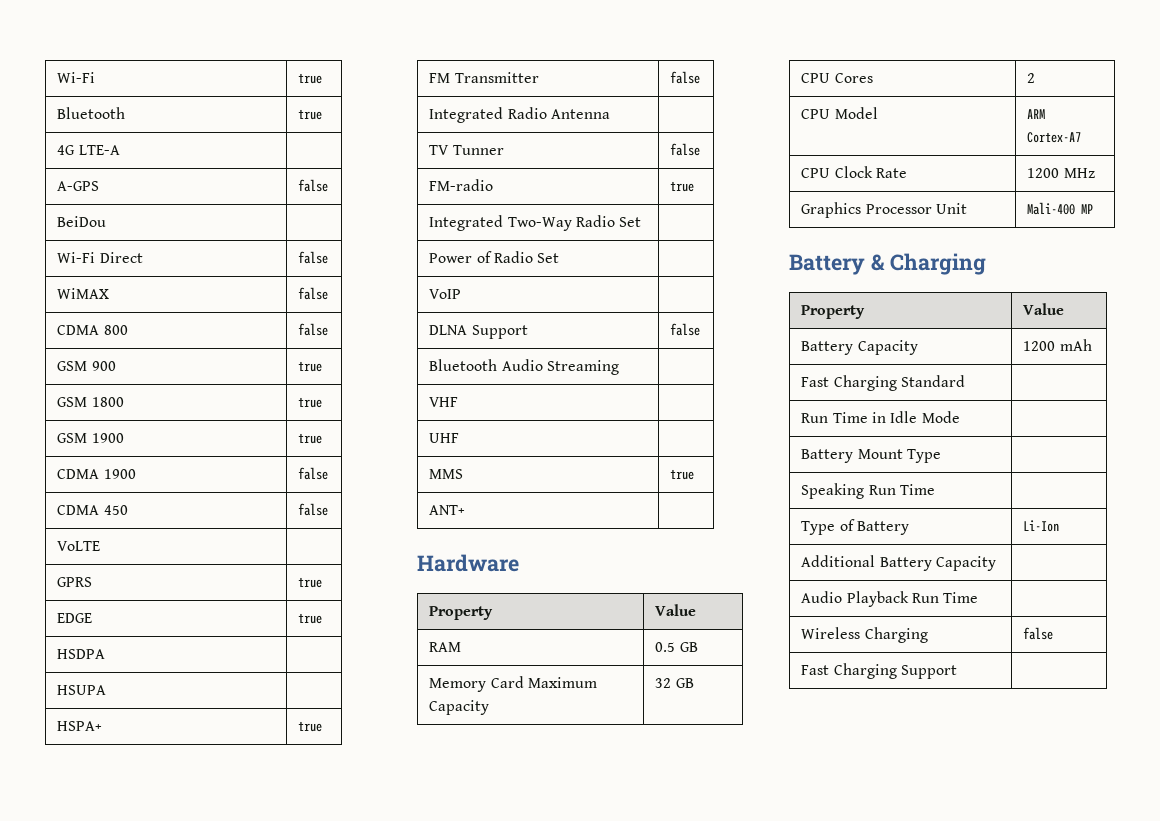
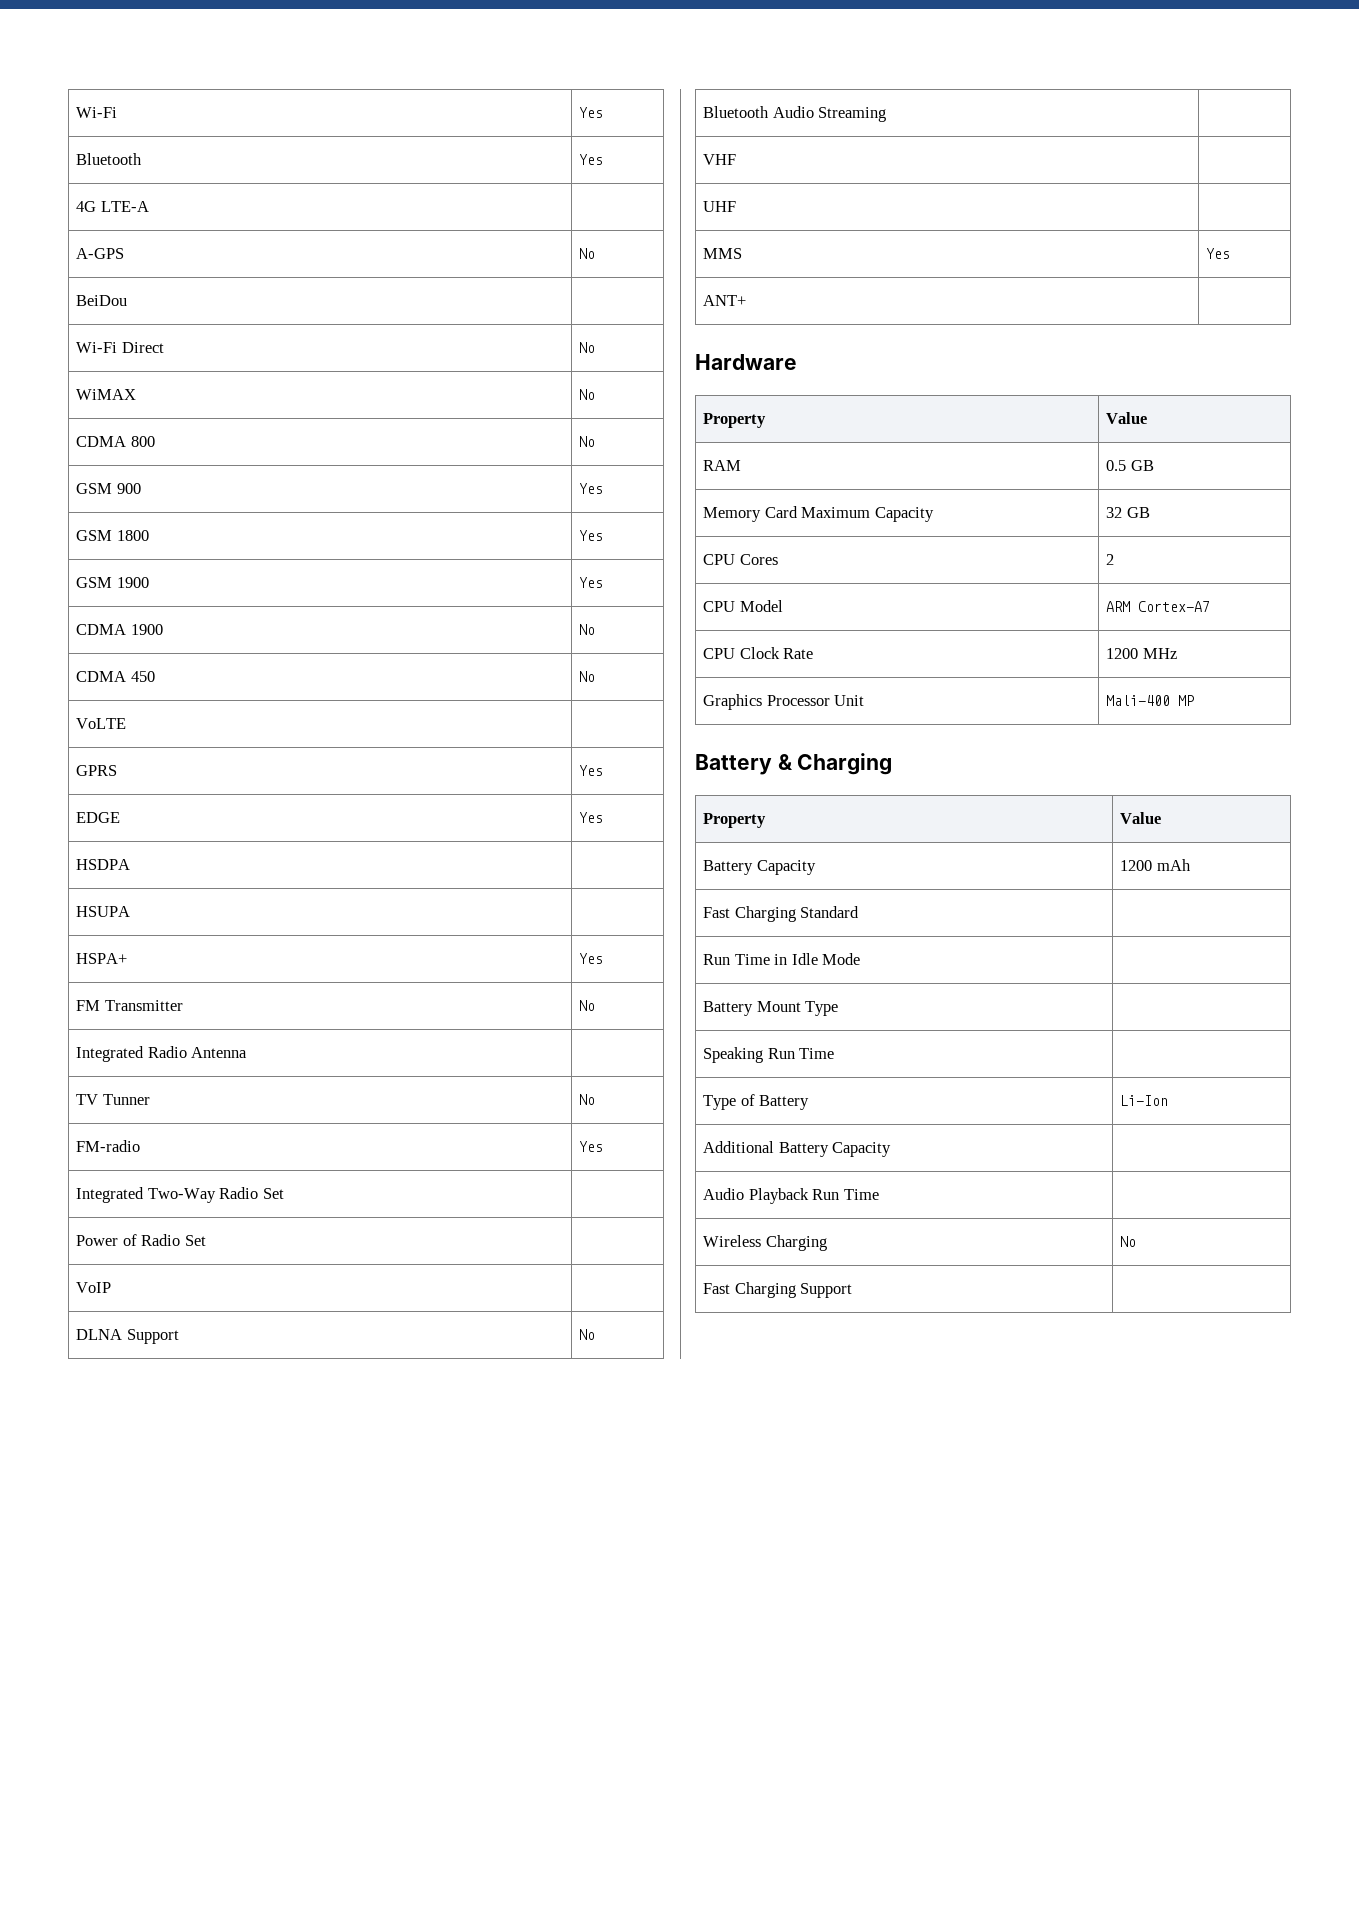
- Wi-Fi | true
+ Wi-Fi | Yes
- Bluetooth | true
+ Bluetooth | Yes
- A-GPS | false
+ A-GPS | No
- Wi-Fi Direct | false
+ Wi-Fi Direct | No
- WiMAX | false
+ WiMAX | No
- CDMA 800 | false
+ CDMA 800 | No
- GSM 900 | true
+ GSM 900 | Yes
- GSM 1800 | true
+ GSM 1800 | Yes
- GSM 1900 | true
+ GSM 1900 | Yes
- CDMA 1900 | false
+ CDMA 1900 | No
- CDMA 450 | false
+ CDMA 450 | No
- GPRS | true
+ GPRS | Yes
- EDGE | true
+ EDGE | Yes
- HSPA+ | true
+ HSPA+ | Yes
- FM Transmitter | false
+ FM Transmitter | No
- TV Tunner | false
+ TV Tunner | No
- FM-radio | true
+ FM-radio | Yes
- DLNA Support | false
+ DLNA Support | No
- MMS | true
+ MMS | Yes
- Wireless Charging | false
+ Wireless Charging | No

